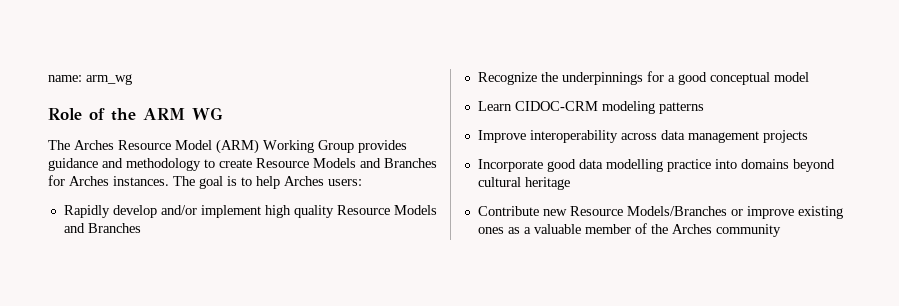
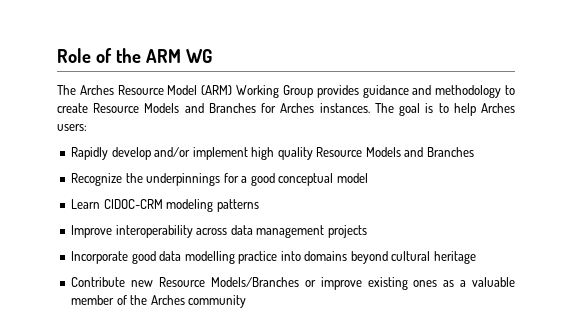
- name: arm_wg

